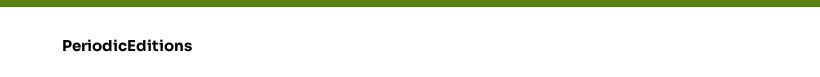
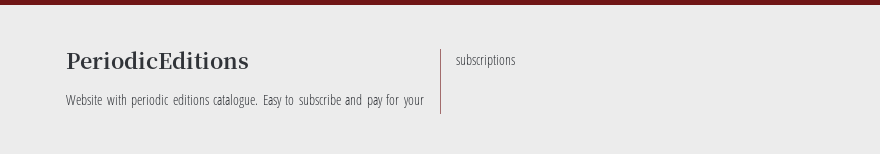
+ Website with periodic editions catalogue. Easy to subscribe and pay for your subscriptions

